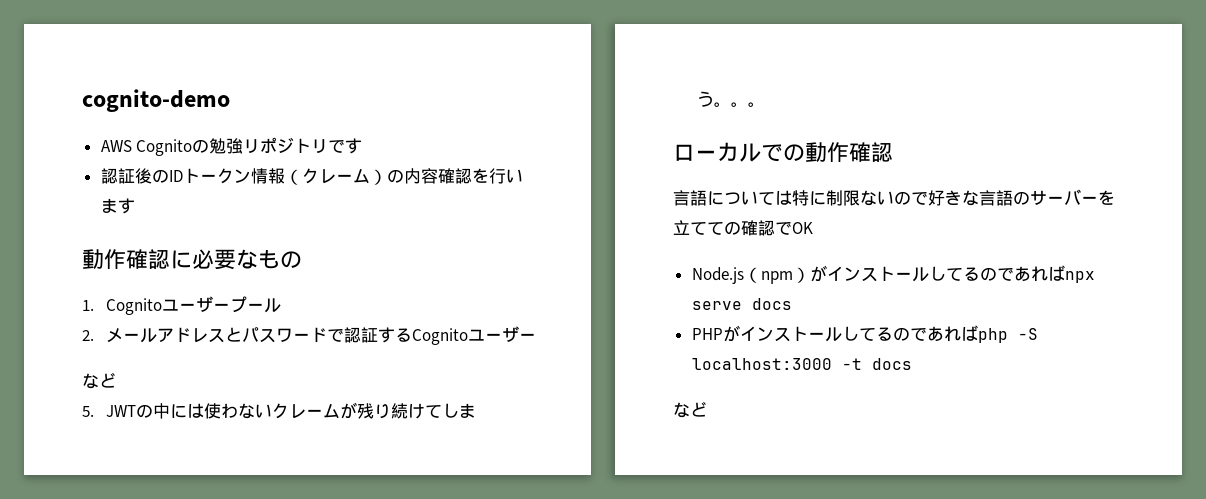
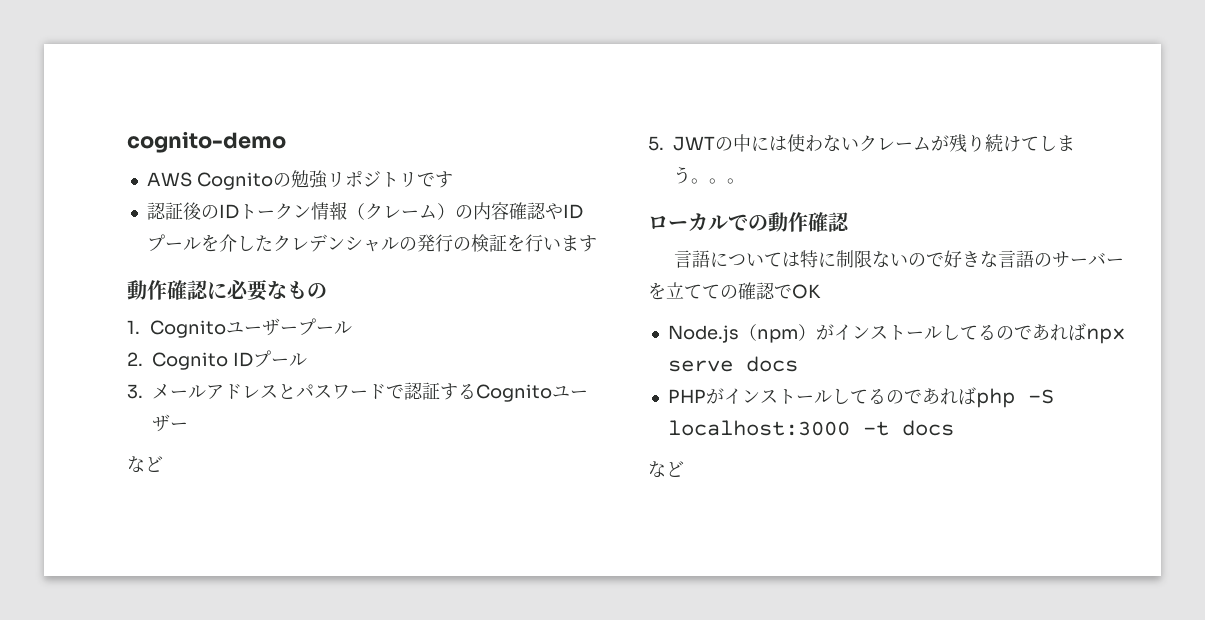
- 認証後のIDトークン情報（クレーム）の内容確認を行います
+ 認証後のIDトークン情報（クレーム）の内容確認やIDプールを介したクレデンシャルの発行の検証を行います
- 2.メールアドレスとパスワードで認証するCognitoユーザー
+ 2. Cognito IDプール
+ 3.メールアドレスとパスワードで認証するCognitoユーザー

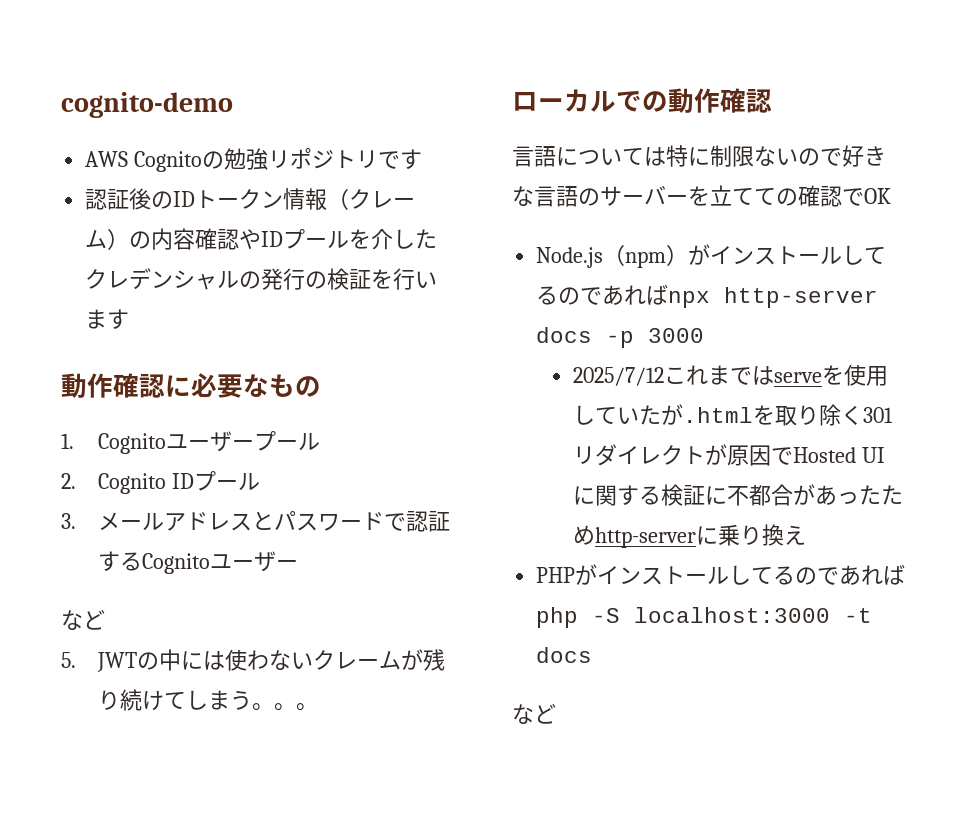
- Node.js（npm）がインストールしてるのであればnpx serve docs
+ Node.js（npm）がインストールしてるのであればnpx http-server docs -p 3000
+ 2025/7/12これまではserveを使用していたが.htmlを取り除く301リダイレクトが原因でHosted UIに関する検証に不都合があったためhttp-serverに乗り換え

